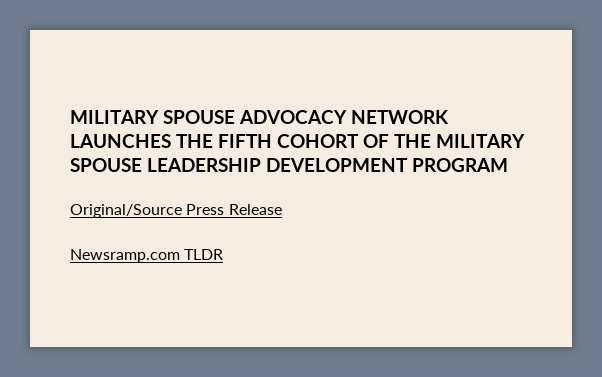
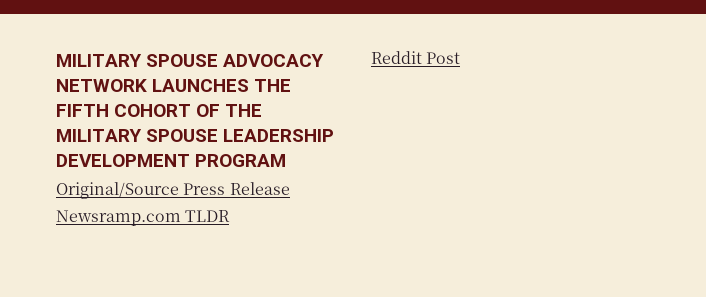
+ Reddit Post

